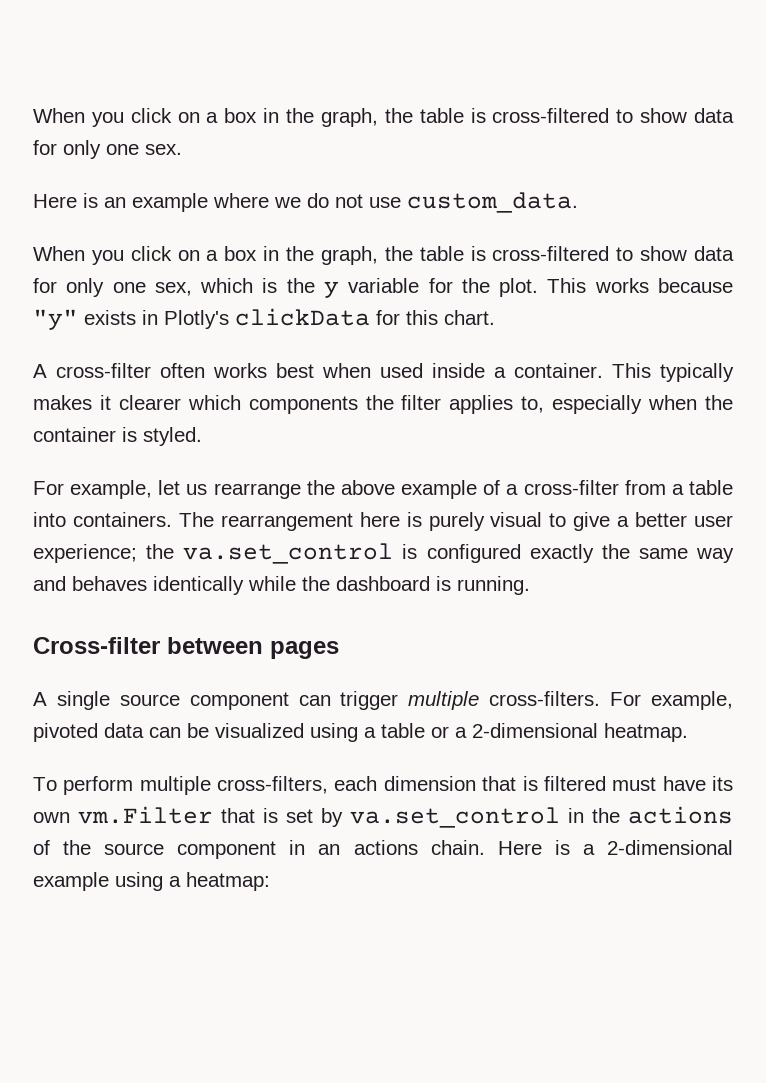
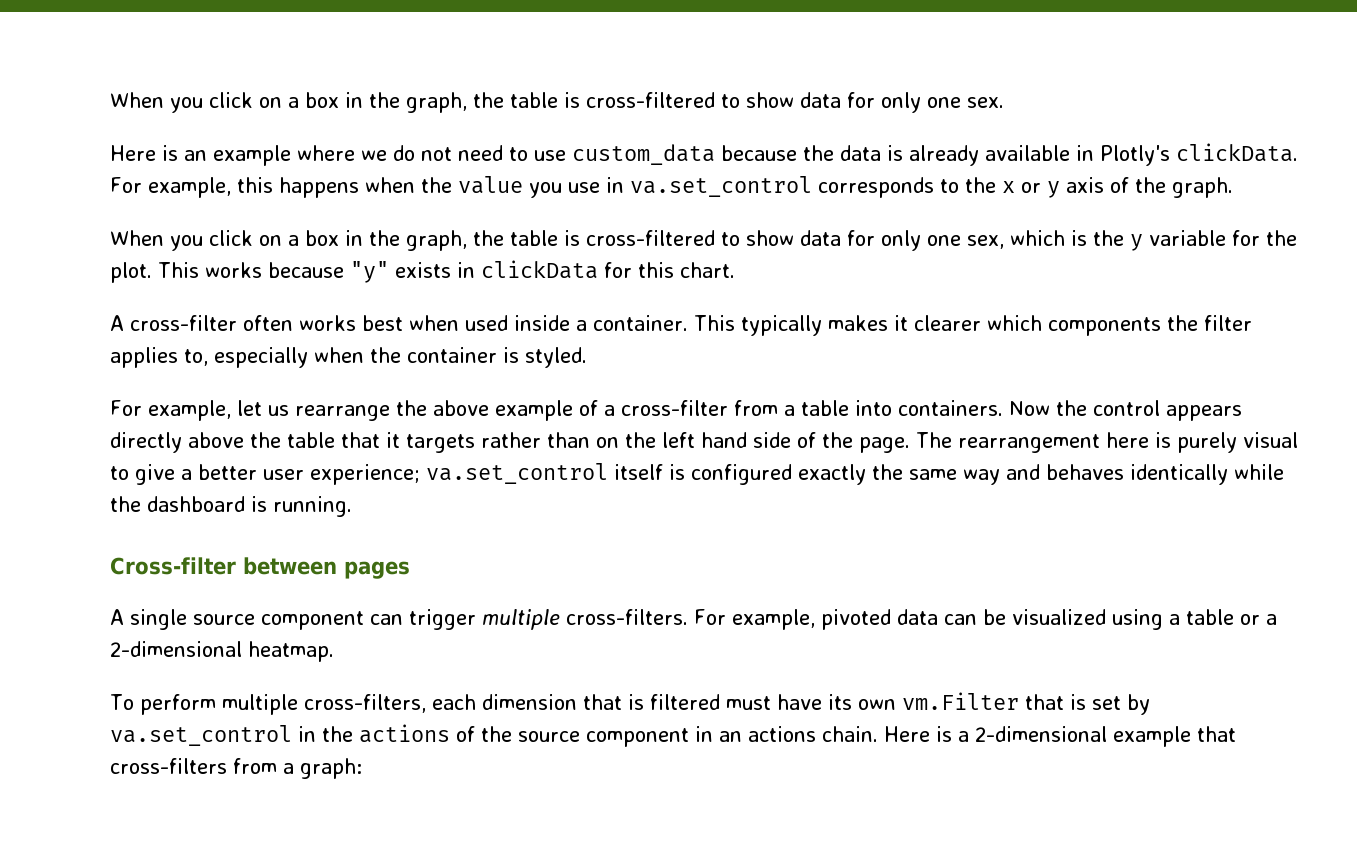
- Here is an example where we do not use custom_data.
+ Here is an example where we do not need to use custom_data because the data is already available in Plotly's clickData. For example, this happens when the value you use in va.set_control corresponds to the x or y axis of the graph.
- This works because "y" exists in Plotly's clickData for this chart.
+ This works because "y" exists in clickData for this chart.
+ Now the control appears directly above the table that it targets rather than on the left hand side of the page.
- The rearrangement here is purely visual to give a better user experience; the va.set_control is configured exactly the same way and behaves identically while the dashboard is running.
+ The rearrangement here is purely visual to give a better user experience; va.set_control itself is configured exactly the same way and behaves identically while the dashboard is running.
- Here is a 2-dimensional example using a heatmap:
+ Here is a 2-dimensional example that cross-filters from a graph:

